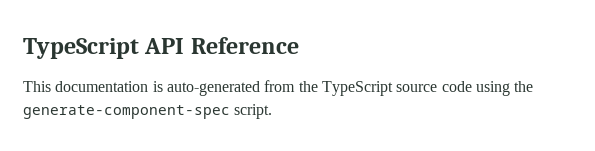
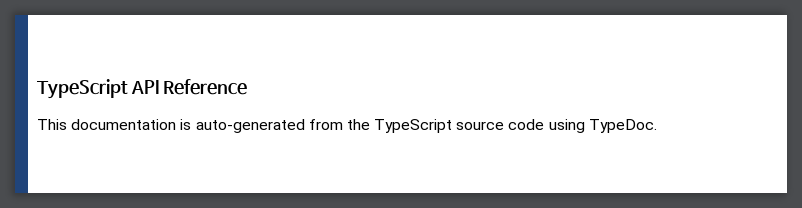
- This documentation is auto-generated from the TypeScript source code using the generate-component-spec script.
+ This documentation is auto-generated from the TypeScript source code using TypeDoc.

